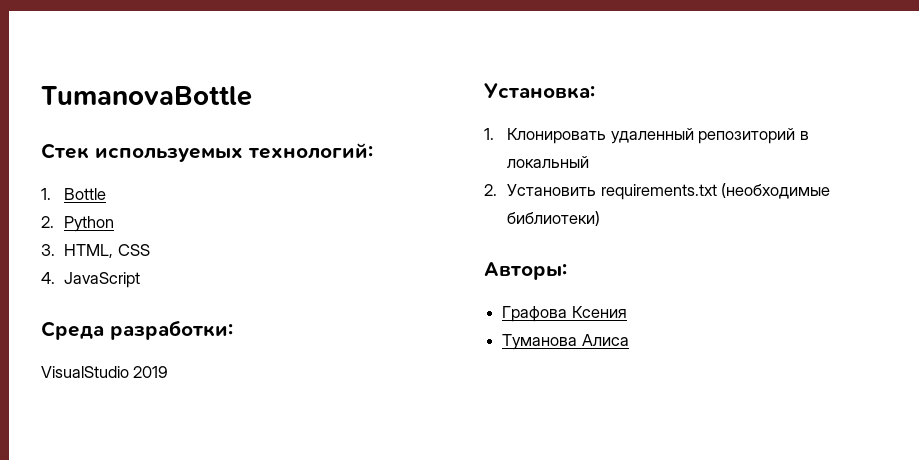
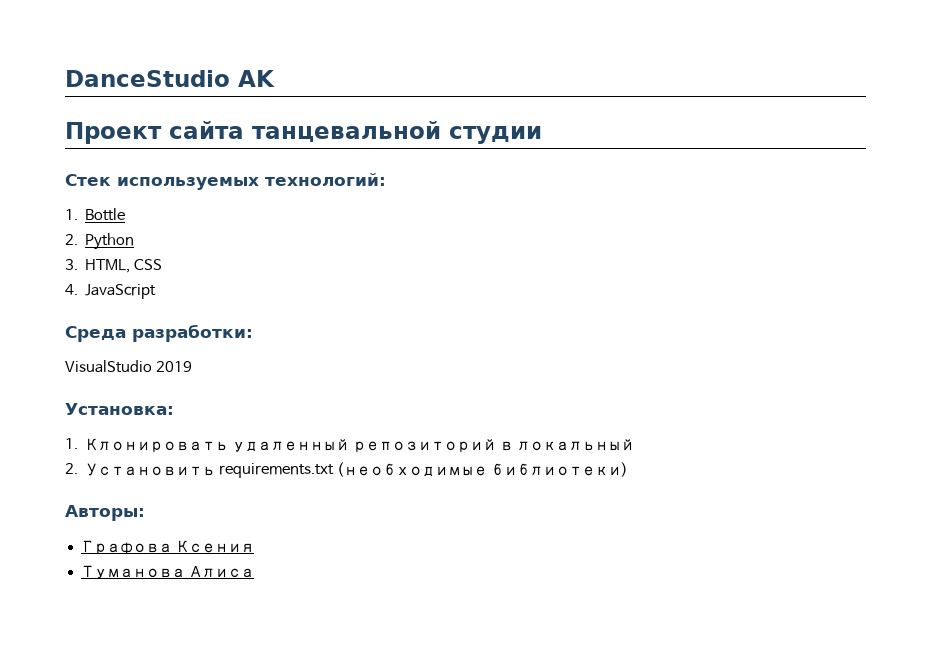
- TumanovaBottle
+ DanceStudio AK
+ Проект сайта танцевальной студии

